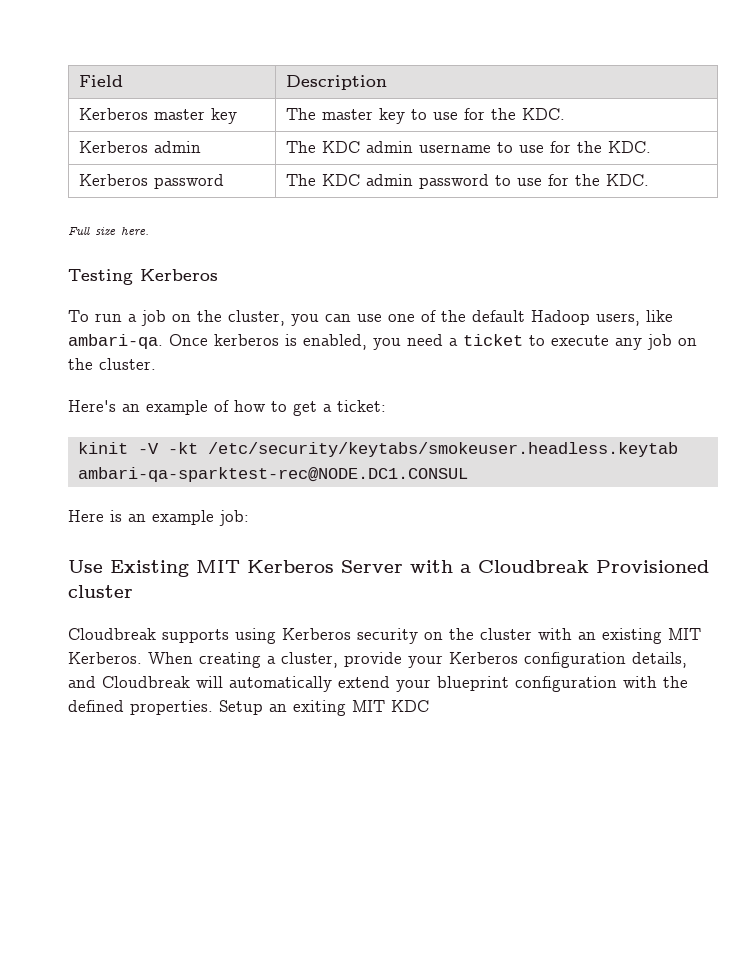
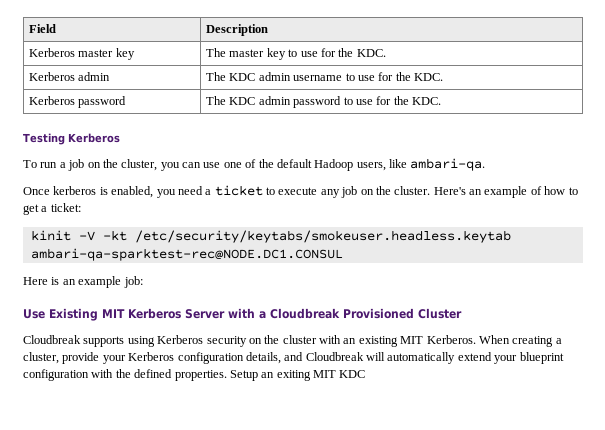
- Full size here.
- To run a job on the cluster, you can use one of the default Hadoop users, like ambari-qa. Once kerberos is enabled, you need a ticket to execute any job on the cluster.
- Here's an example of how to get a ticket:
+ To run a job on the cluster, you can use one of the default Hadoop users, like ambari-qa.
+ Once kerberos is enabled, you need a ticket to execute any job on the cluster. Here's an example of how to get a ticket:
- Use Existing MIT Kerberos Server with a Cloudbreak Provisioned cluster
+ Use Existing MIT Kerberos Server with a Cloudbreak Provisioned Cluster

